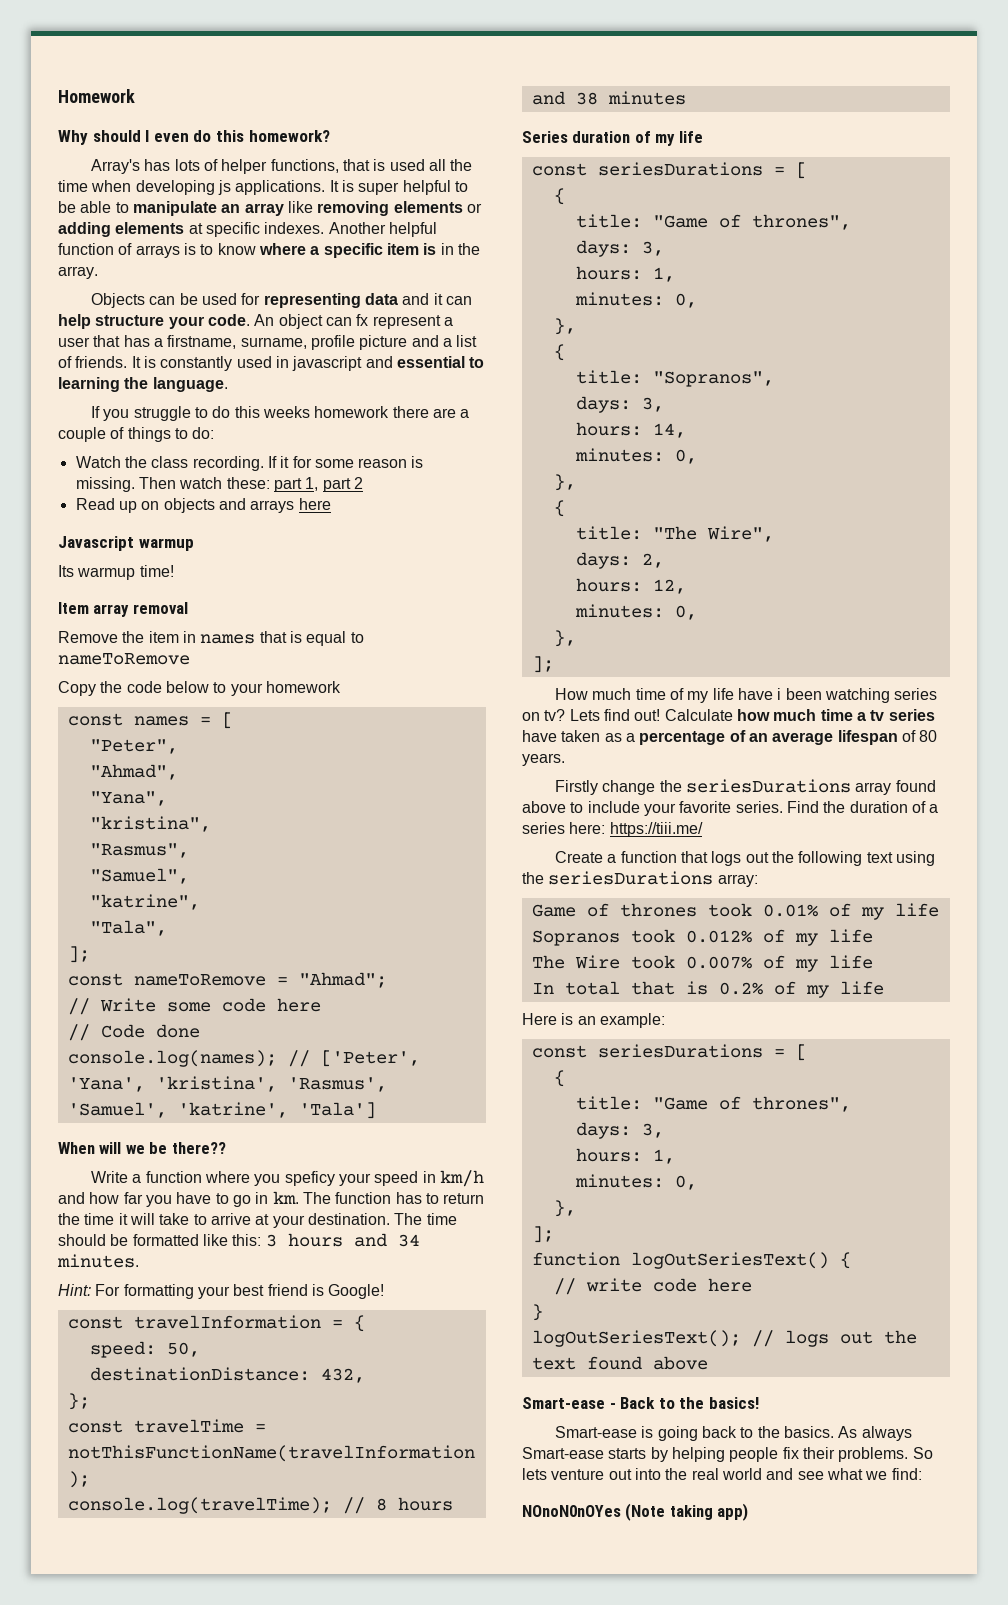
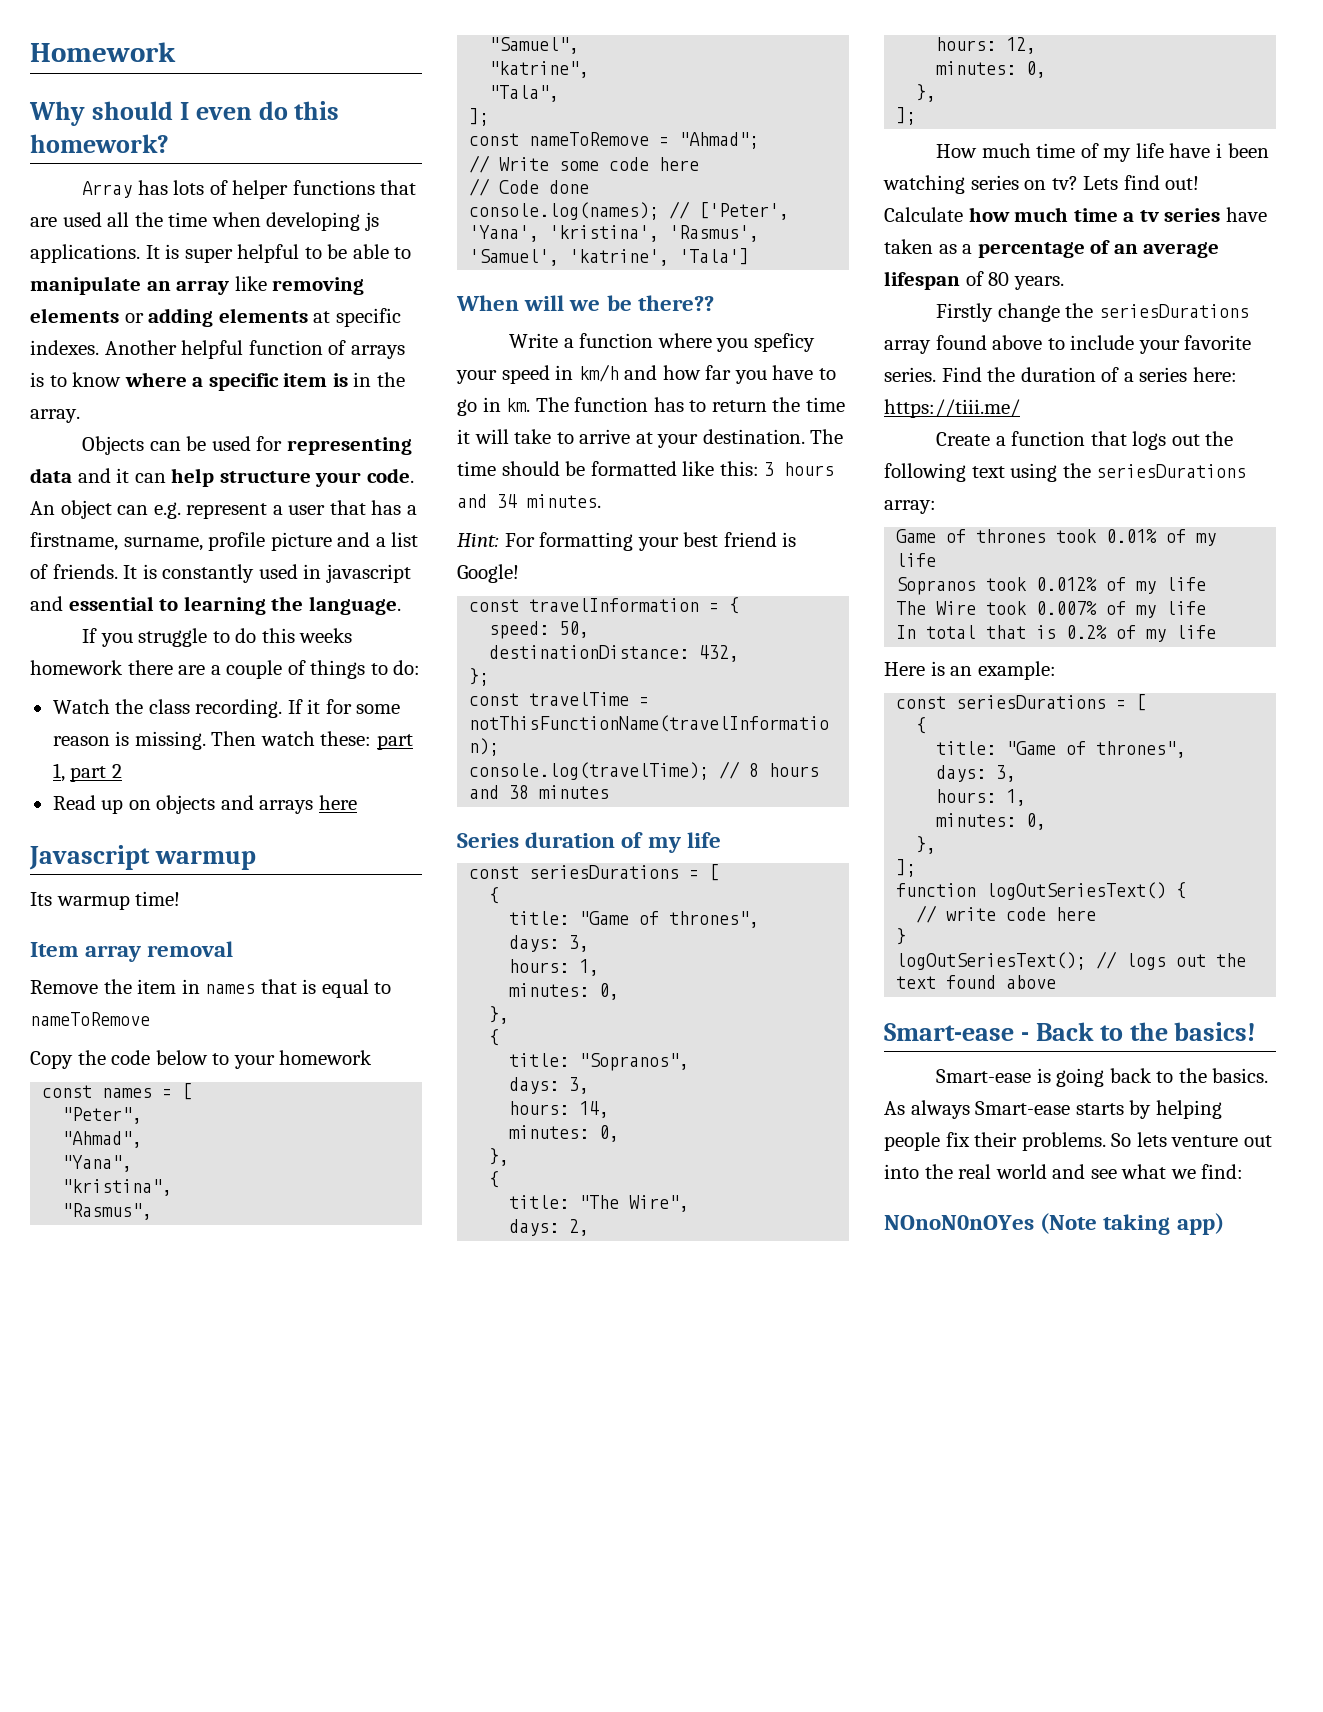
- Array's has lots of helper functions, that is used all the time when developing js applications.
+ Array has lots of helper functions that are used all the time when developing js applications.
- An object can fx represent a user that has a firstname, surname, profile picture and a list of friends.
+ An object can e.g. represent a user that has a firstname, surname, profile picture and a list of friends.

